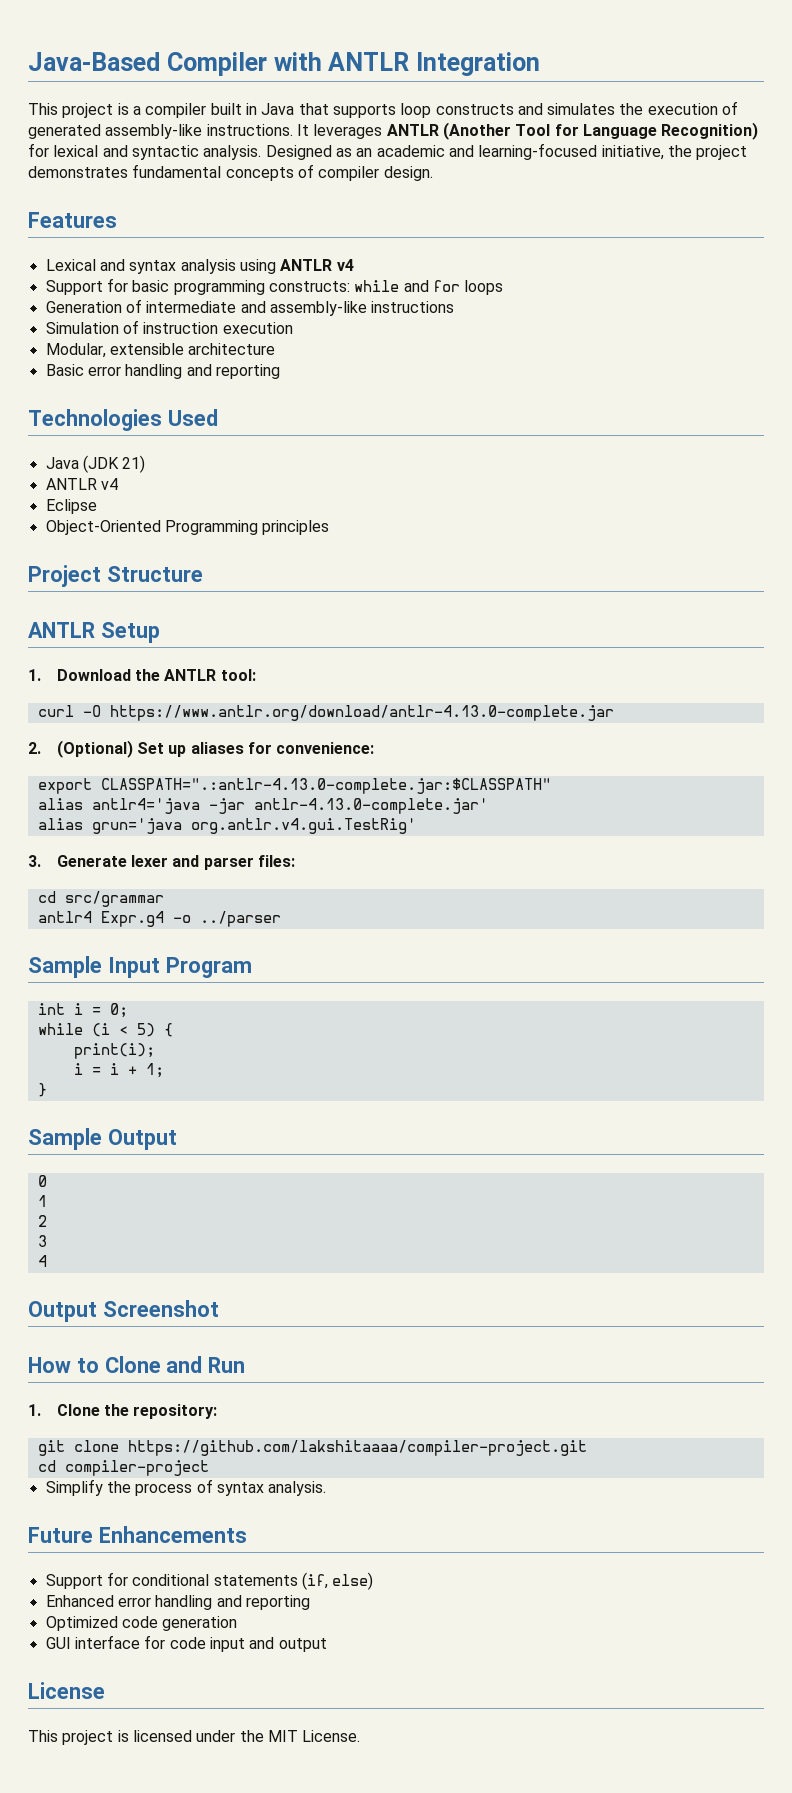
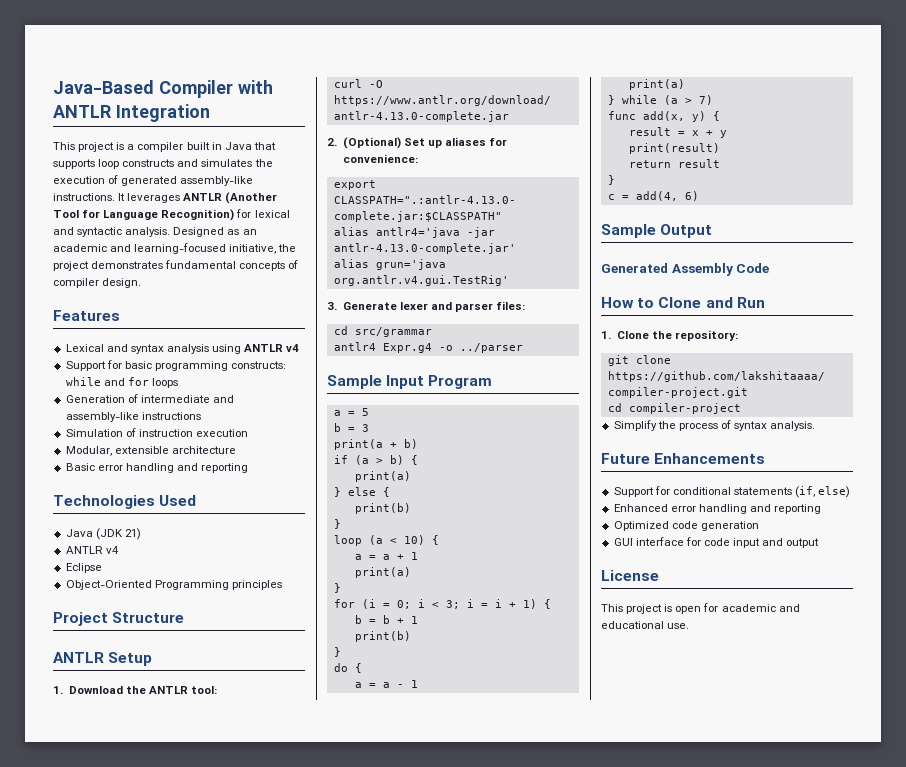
- int i = 0;
- while (i < 5) {
- print(i);
- i = i + 1;
+ a = 5
+ b = 3
+ print(a + b)
+ if (a > b) {
+ print(a)
+ } else {
+ print(b)
  }
+ loop (a < 10) {
+ a = a + 1
+ print(a)
+ }
+ for (i = 0; i < 3; i = i + 1) {
+ b = b + 1
+ print(b)
+ }
+ do {
+ a = a - 1
+ print(a)
+ } while (a > 7)
+ func add(x, y) {
+ result = x + y
+ print(result)
+ return result
+ }
+ c = add(4, 6)
  Sample Output
- 0
- 1
- 2
- 3
- 4
- Output Screenshot
+ Generated Assembly Code
- This project is licensed under the MIT License.
+ This project is open for academic and educational use.

